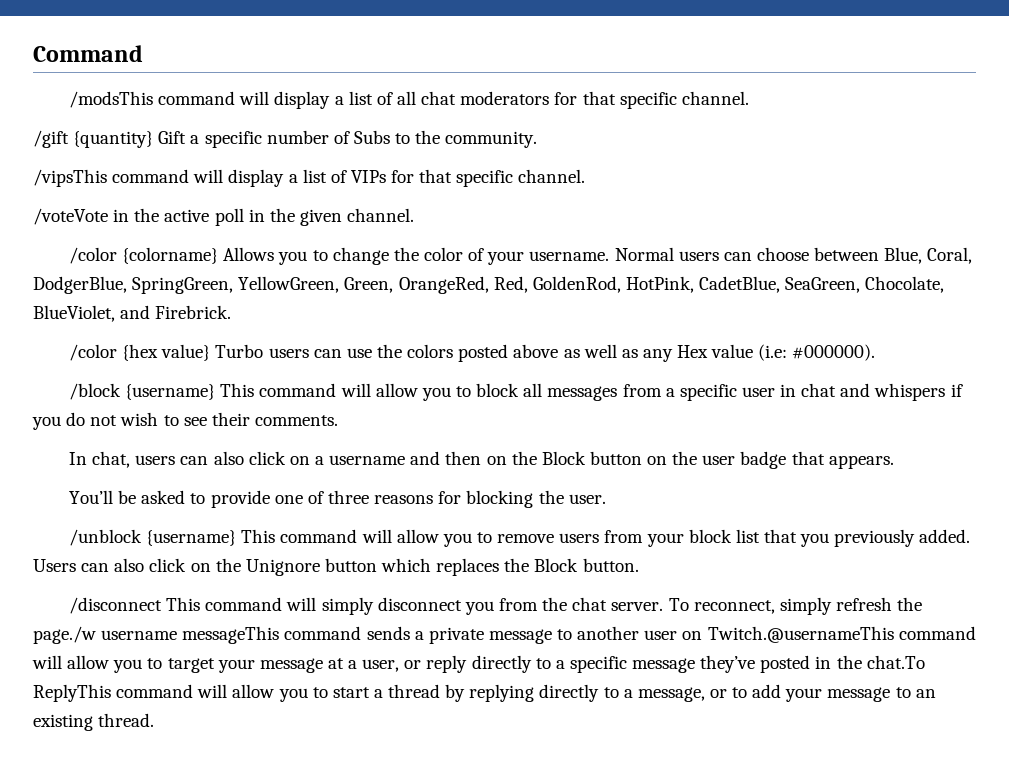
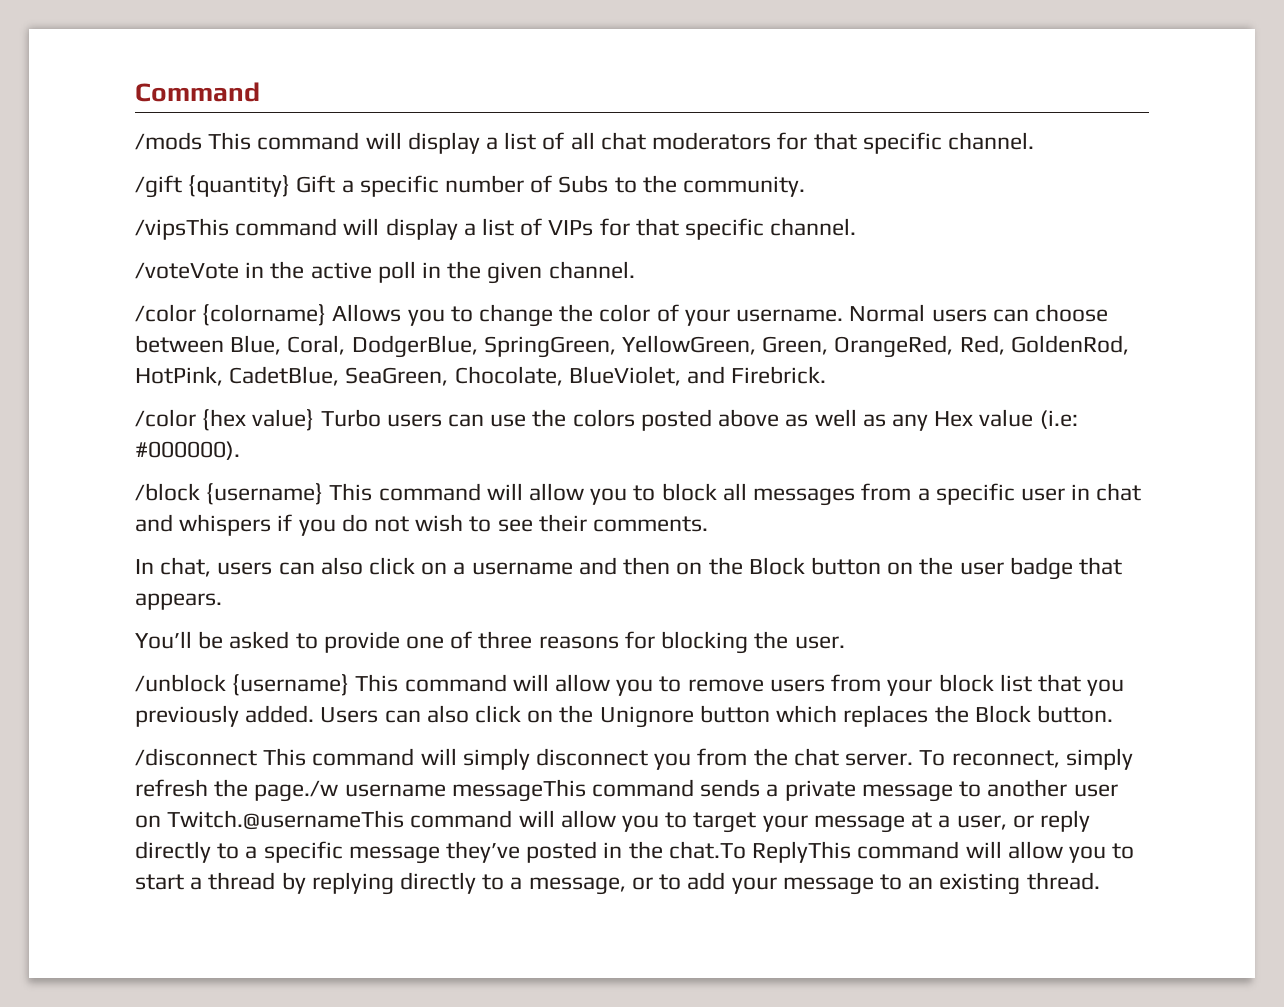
- /modsThis command will display a list of all chat moderators for that specific channel.
+ /mods This command will display a list of all chat moderators for that specific channel.

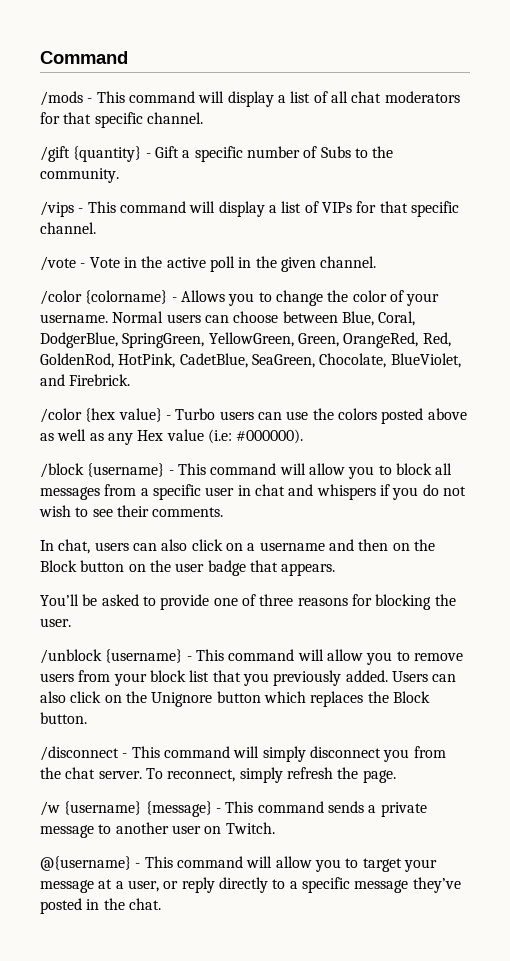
- /mods This command will display a list of all chat moderators for that specific channel.
+ /mods - This command will display a list of all chat moderators for that specific channel.
- /gift {quantity} Gift a specific number of Subs to the community.
+ /gift {quantity} - Gift a specific number of Subs to the community.
- /vipsThis command will display a list of VIPs for that specific channel.
+ /vips - This command will display a list of VIPs for that specific channel.
- /voteVote in the active poll in the given channel.
+ /vote - Vote in the active poll in the given channel.
- /color {colorname} Allows you to change the color of your username.
+ /color {colorname} - Allows you to change the color of your username.
- /color {hex value} Turbo users can use the colors posted above as well as any Hex value (i.e: #000000).
+ /color {hex value} - Turbo users can use the colors posted above as well as any Hex value (i.e: #000000).
- /block {username} This command will allow you to block all messages from a specific user in chat and whispers if you do not wish to see their comments.
+ /block {username} - This command will allow you to block all messages from a specific user in chat and whispers if you do not wish to see their comments.
- /unblock {username} This command will allow you to remove users from your block list that you previously added.
+ /unblock {username} - This command will allow you to remove users from your block list that you previously added.
- /disconnect This command will simply disconnect you from the chat server.
+ /disconnect - This command will simply disconnect you from the chat server.
- To reconnect, simply refresh the page./w username messageThis command sends a private message to another user on Twitch.@usernameThis command will allow you to target your message at a user, or reply directly to a specific message they’ve posted in the chat.To ReplyThis command will allow you to start a thread by replying directly to a message, or to add your message to an existing thread.
+ To reconnect, simply refresh the page.
+ /w {username} {message} - This command sends a private message to another user on Twitch.
+ @{username} - This command will allow you to target your message at a user, or reply directly to a specific message they’ve posted in the chat.

